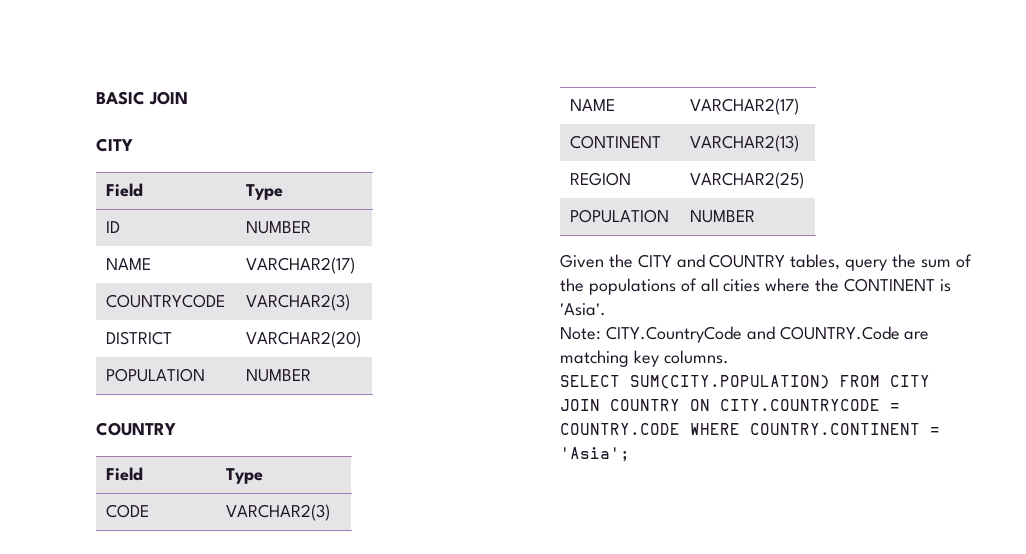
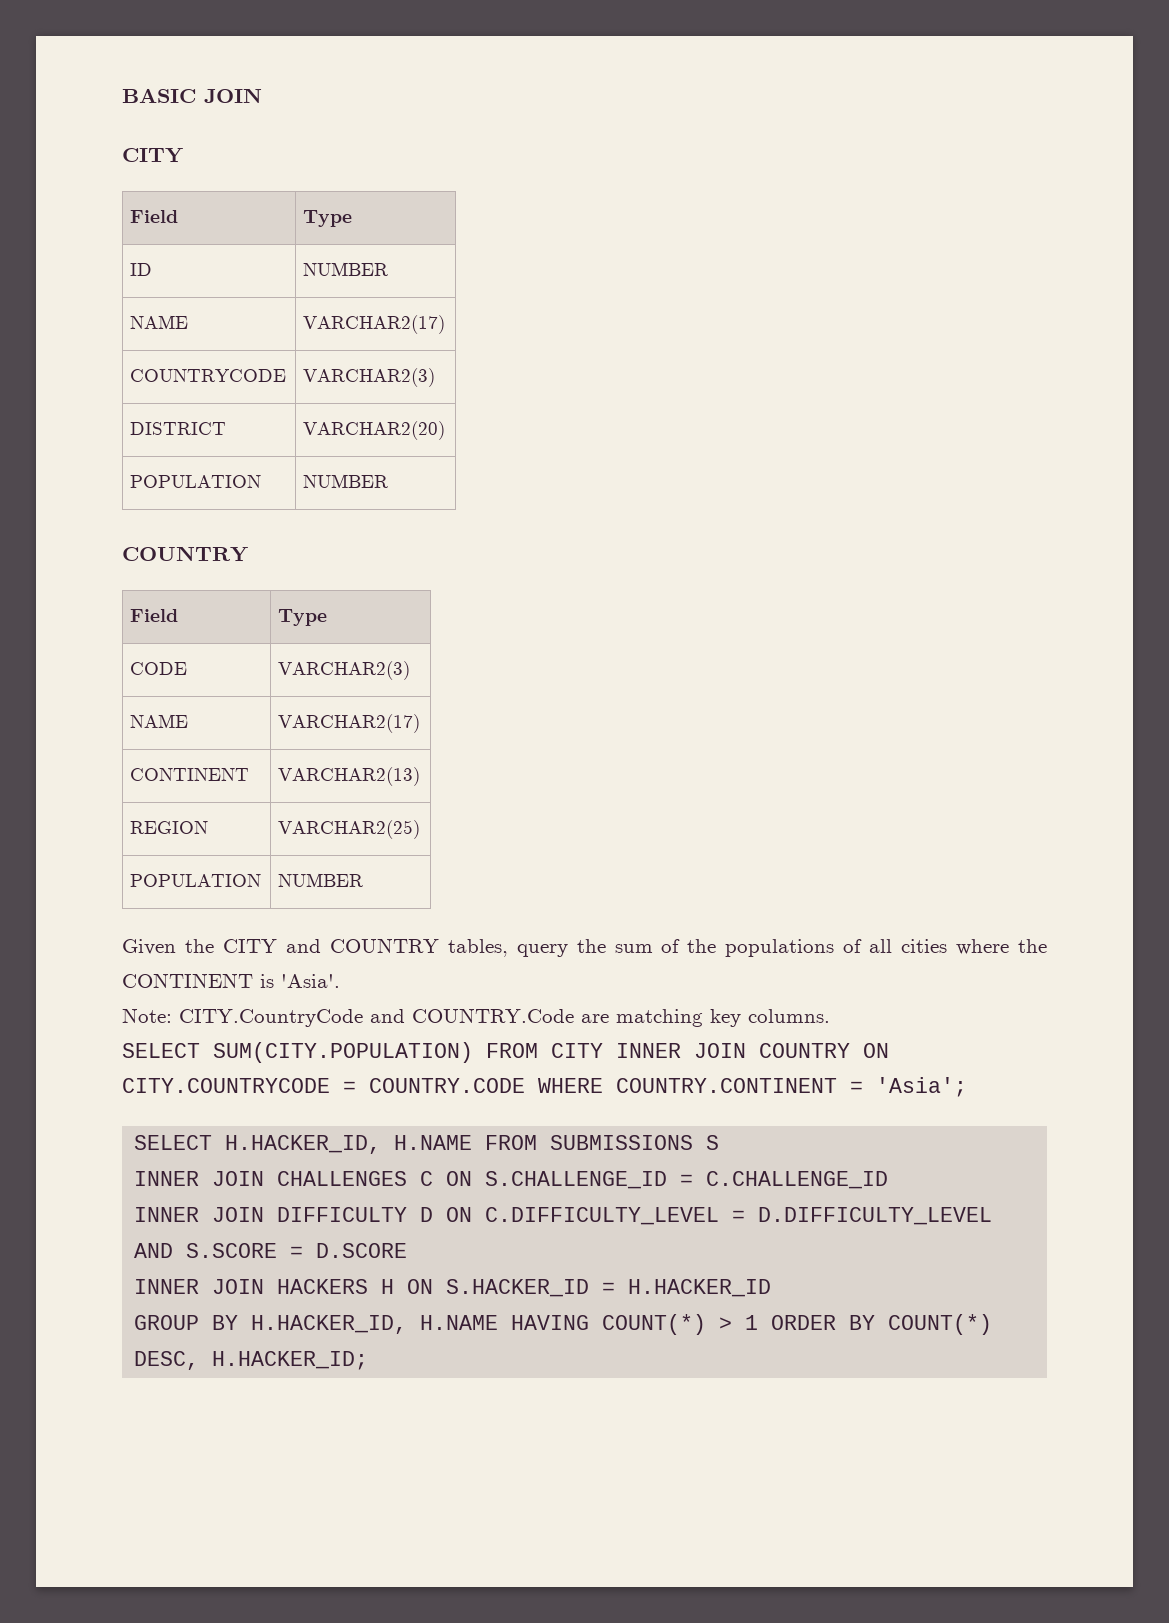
- SELECT SUM(CITY.POPULATION) FROM CITY JOIN COUNTRY ON CITY.COUNTRYCODE = COUNTRY.CODE WHERE COUNTRY.CONTINENT = 'Asia';
+ SELECT SUM(CITY.POPULATION) FROM CITY INNER JOIN COUNTRY ON CITY.COUNTRYCODE = COUNTRY.CODE WHERE COUNTRY.CONTINENT = 'Asia';
+ SELECT H.HACKER_ID, H.NAME FROM SUBMISSIONS S
+ INNER JOIN CHALLENGES C ON S.CHALLENGE_ID = C.CHALLENGE_ID
+ INNER JOIN DIFFICULTY D ON C.DIFFICULTY_LEVEL = D.DIFFICULTY_LEVEL AND S.SCORE = D.SCORE
+ INNER JOIN HACKERS H ON S.HACKER_ID = H.HACKER_ID
+ GROUP BY H.HACKER_ID, H.NAME HAVING COUNT(*) > 1 ORDER BY COUNT(*) DESC, H.HACKER_ID;

